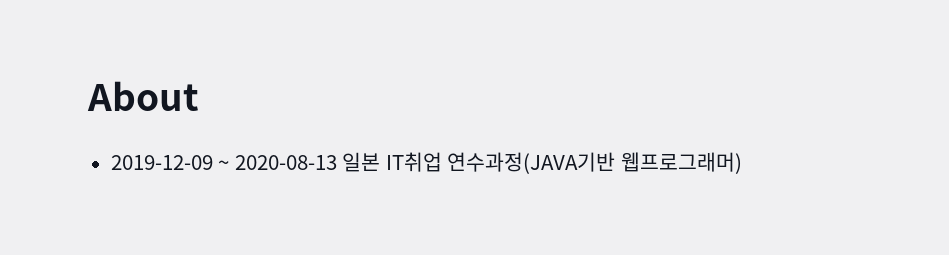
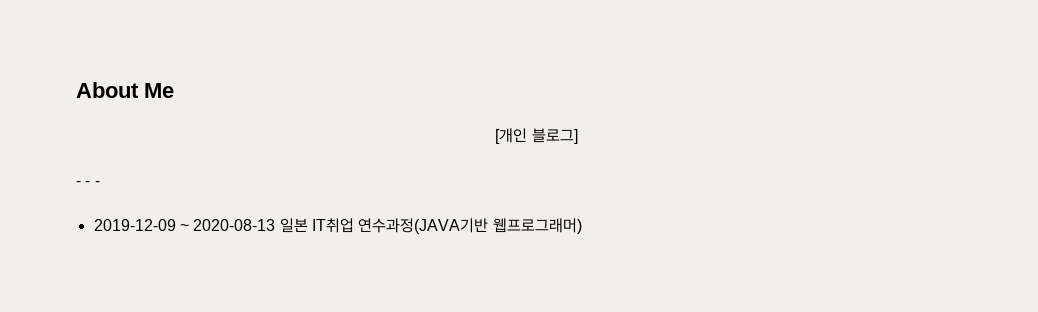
- About
+ About Me
+ [개인 블로그]
+ - - -

